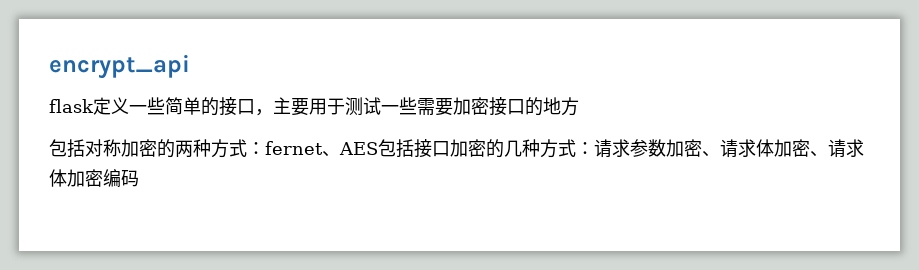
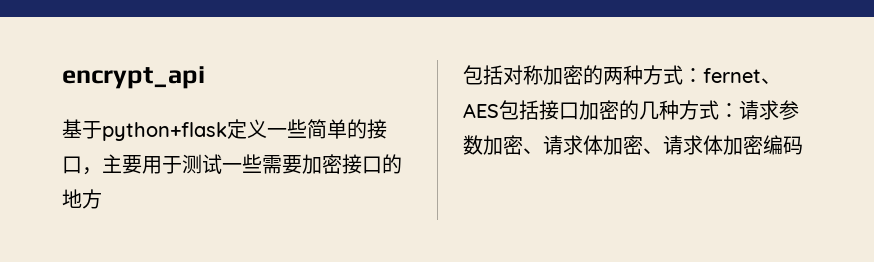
- flask定义一些简单的接口，主要用于测试一些需要加密接口的地方
+ 基于python+flask定义一些简单的接口，主要用于测试一些需要加密接口的地方

